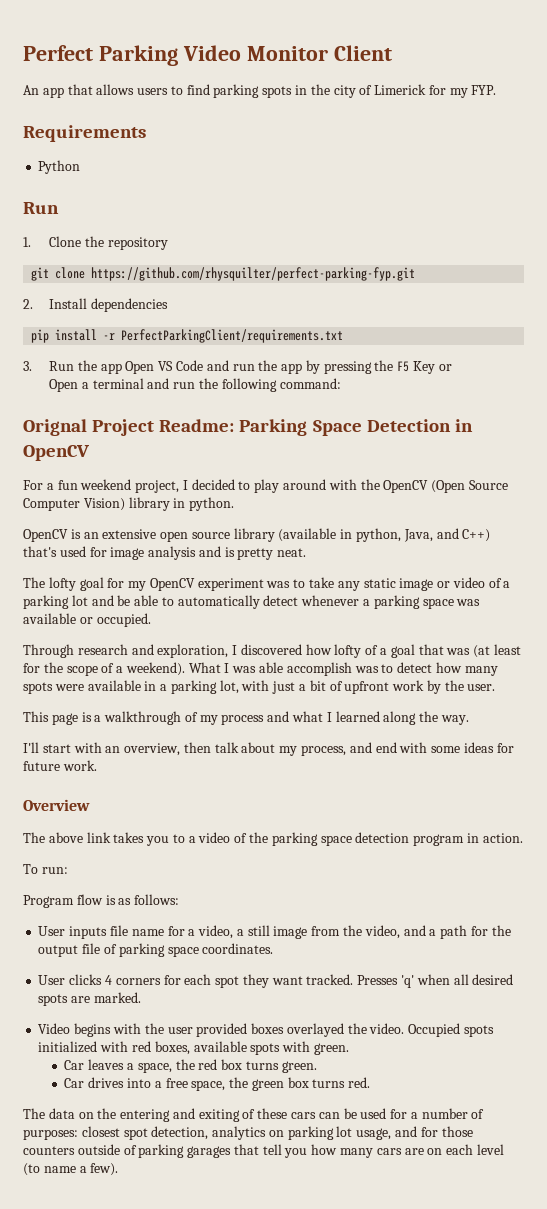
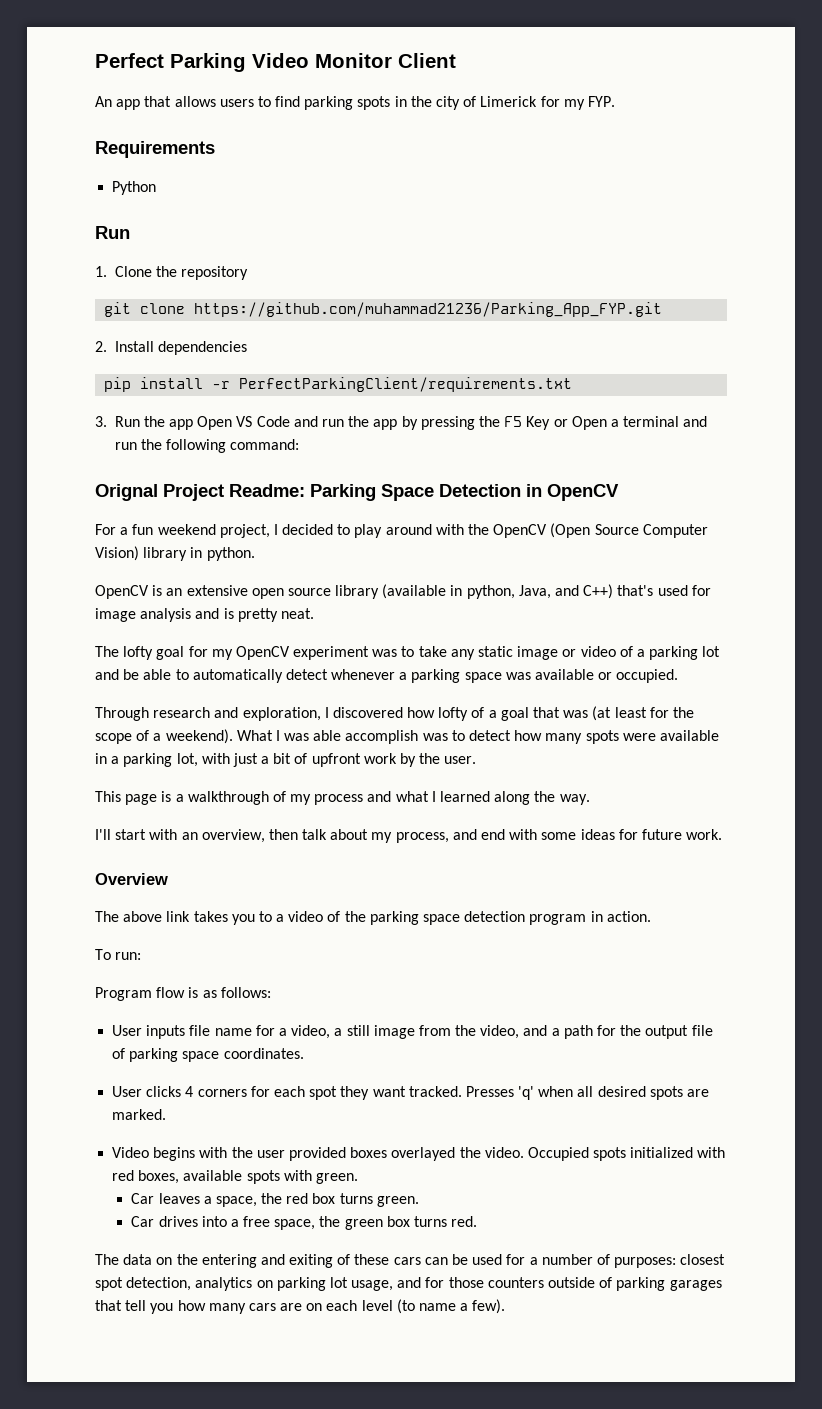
- git clone https://github.com/rhysquilter/perfect-parking-fyp.git
+ git clone https://github.com/muhammad21236/Parking_App_FYP.git
- 3. Run the app Open VS Code and run the app by pressing the F5 Key or
- Open a terminal and run the following command:
+ 3. Run the app Open VS Code and run the app by pressing the F5 Key or Open a terminal and run the following command:

